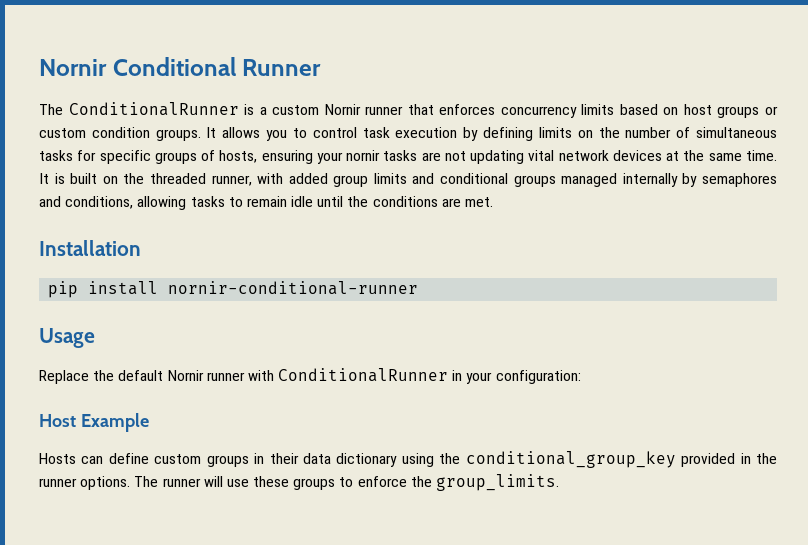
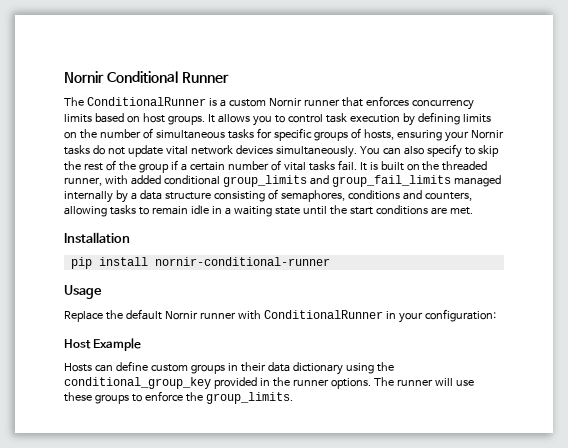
- The ConditionalRunner is a custom Nornir runner that enforces concurrency limits based on host groups or custom condition groups.
+ The ConditionalRunner is a custom Nornir runner that enforces concurrency limits based on host groups.
- It allows you to control task execution by defining limits on the number of simultaneous tasks for specific groups of hosts, ensuring your nornir tasks are not updating vital network devices at the same time.
+ It allows you to control task execution by defining limits on the number of simultaneous tasks for specific groups of hosts, ensuring your Nornir tasks do not update vital network devices simultaneously. You can also specify to skip the rest of the group if a certain number of vital tasks fail.
- It is built on the threaded runner, with added group limits and conditional groups managed internally by semaphores and conditions, allowing tasks to remain idle until the conditions are met.
+ It is built on the threaded runner, with added conditional group_limits and group_fail_limits managed internally by a data structure consisting of semaphores, conditions and counters, allowing tasks to remain idle in a waiting state until the start conditions are met.

